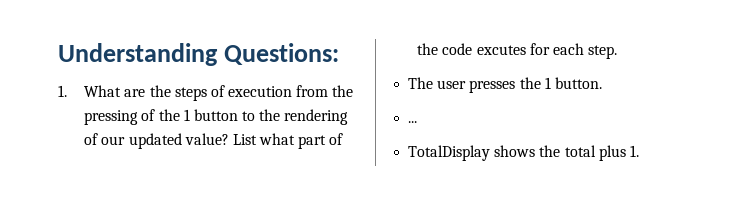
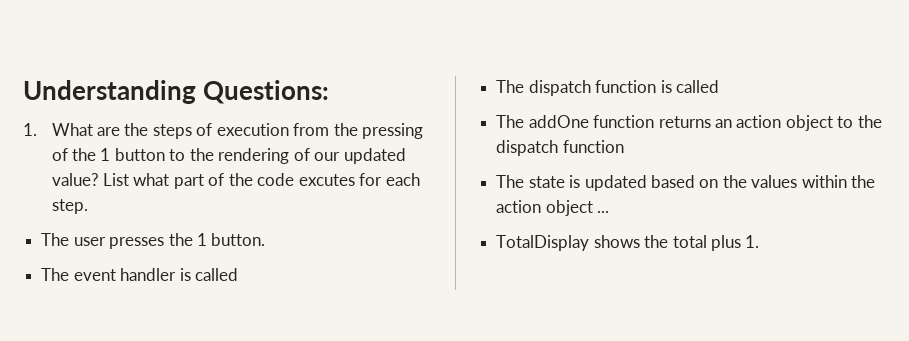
- ...
+ The event handler is called
+ The dispatch function is called
+ The addOne function returns an action object to the dispatch function
+ The state is updated based on the values within the action object ...

